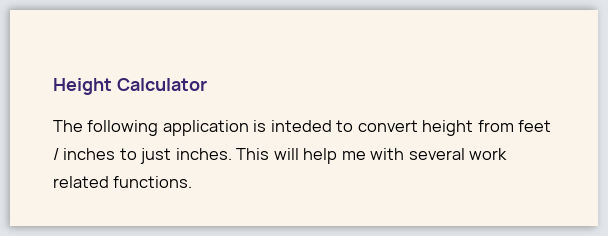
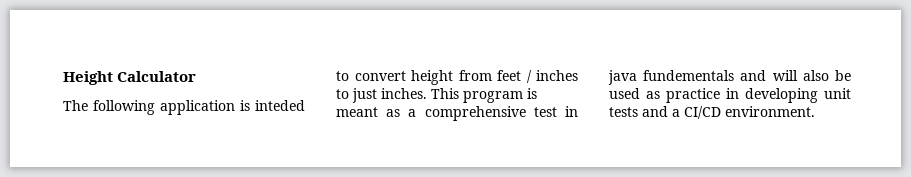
- This will help me with several work related functions.
+ This program is meant as a comprehensive test in java fundementals and will also be used as practice in developing unit tests and a CI/CD environment.

